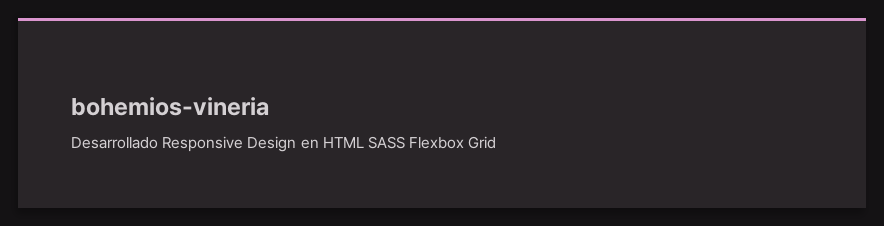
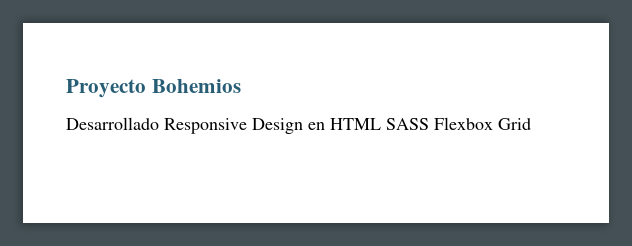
- bohemios-vineria
+ Proyecto Bohemios

